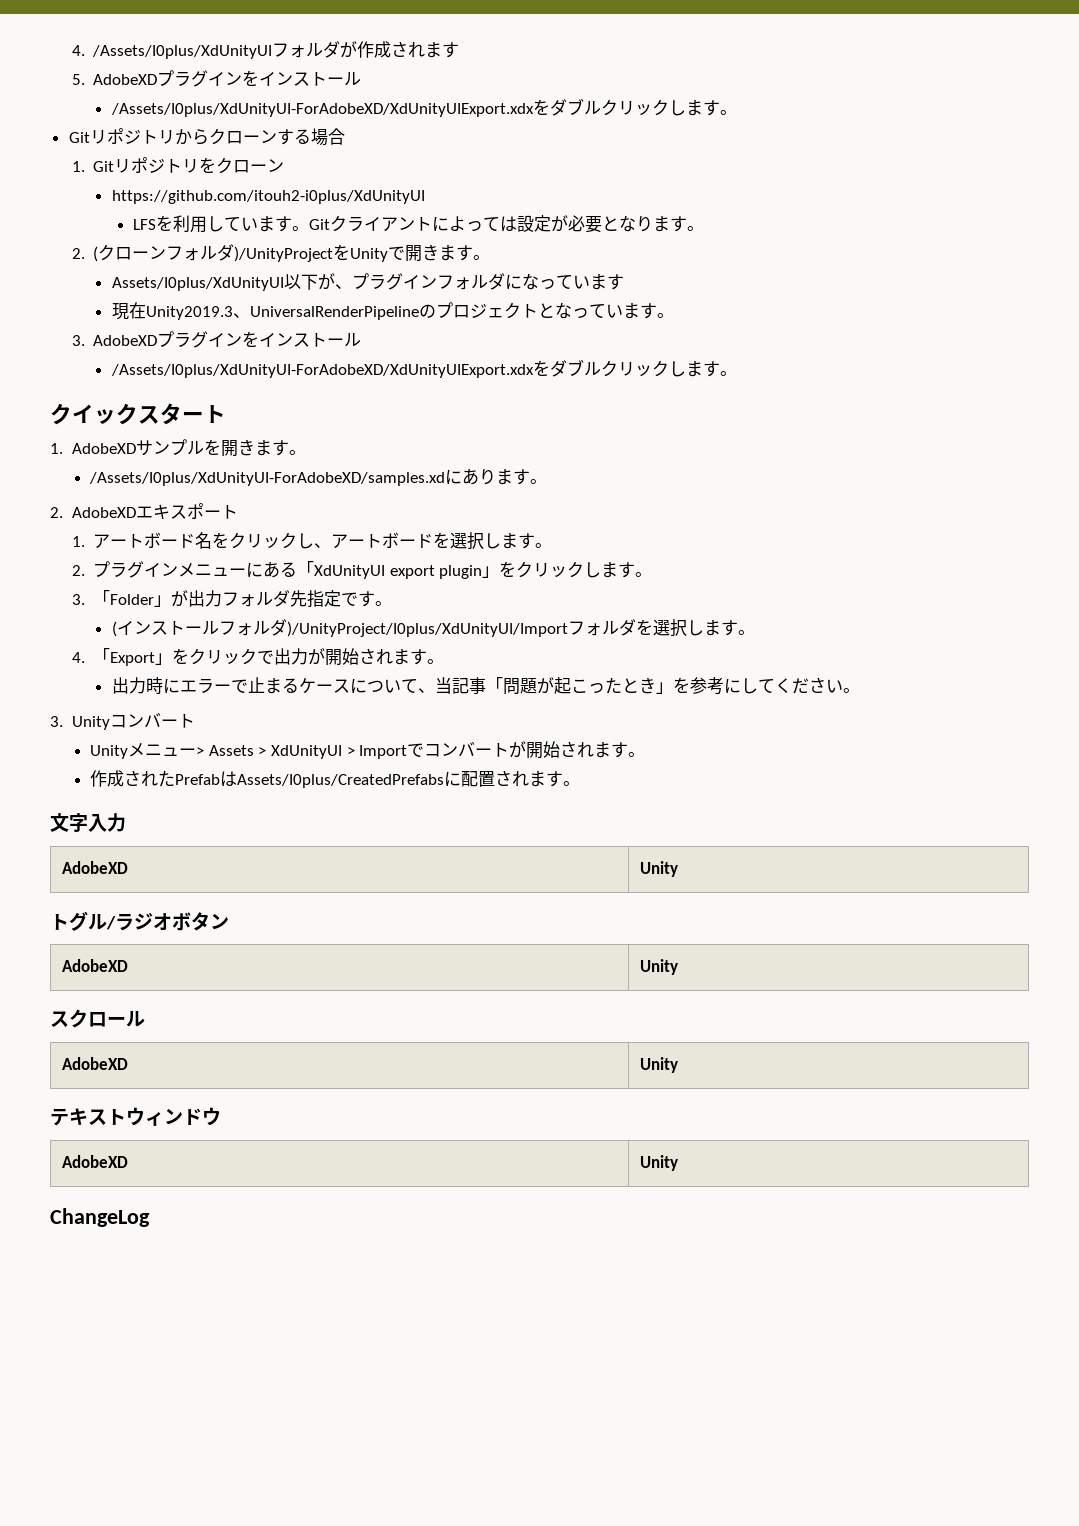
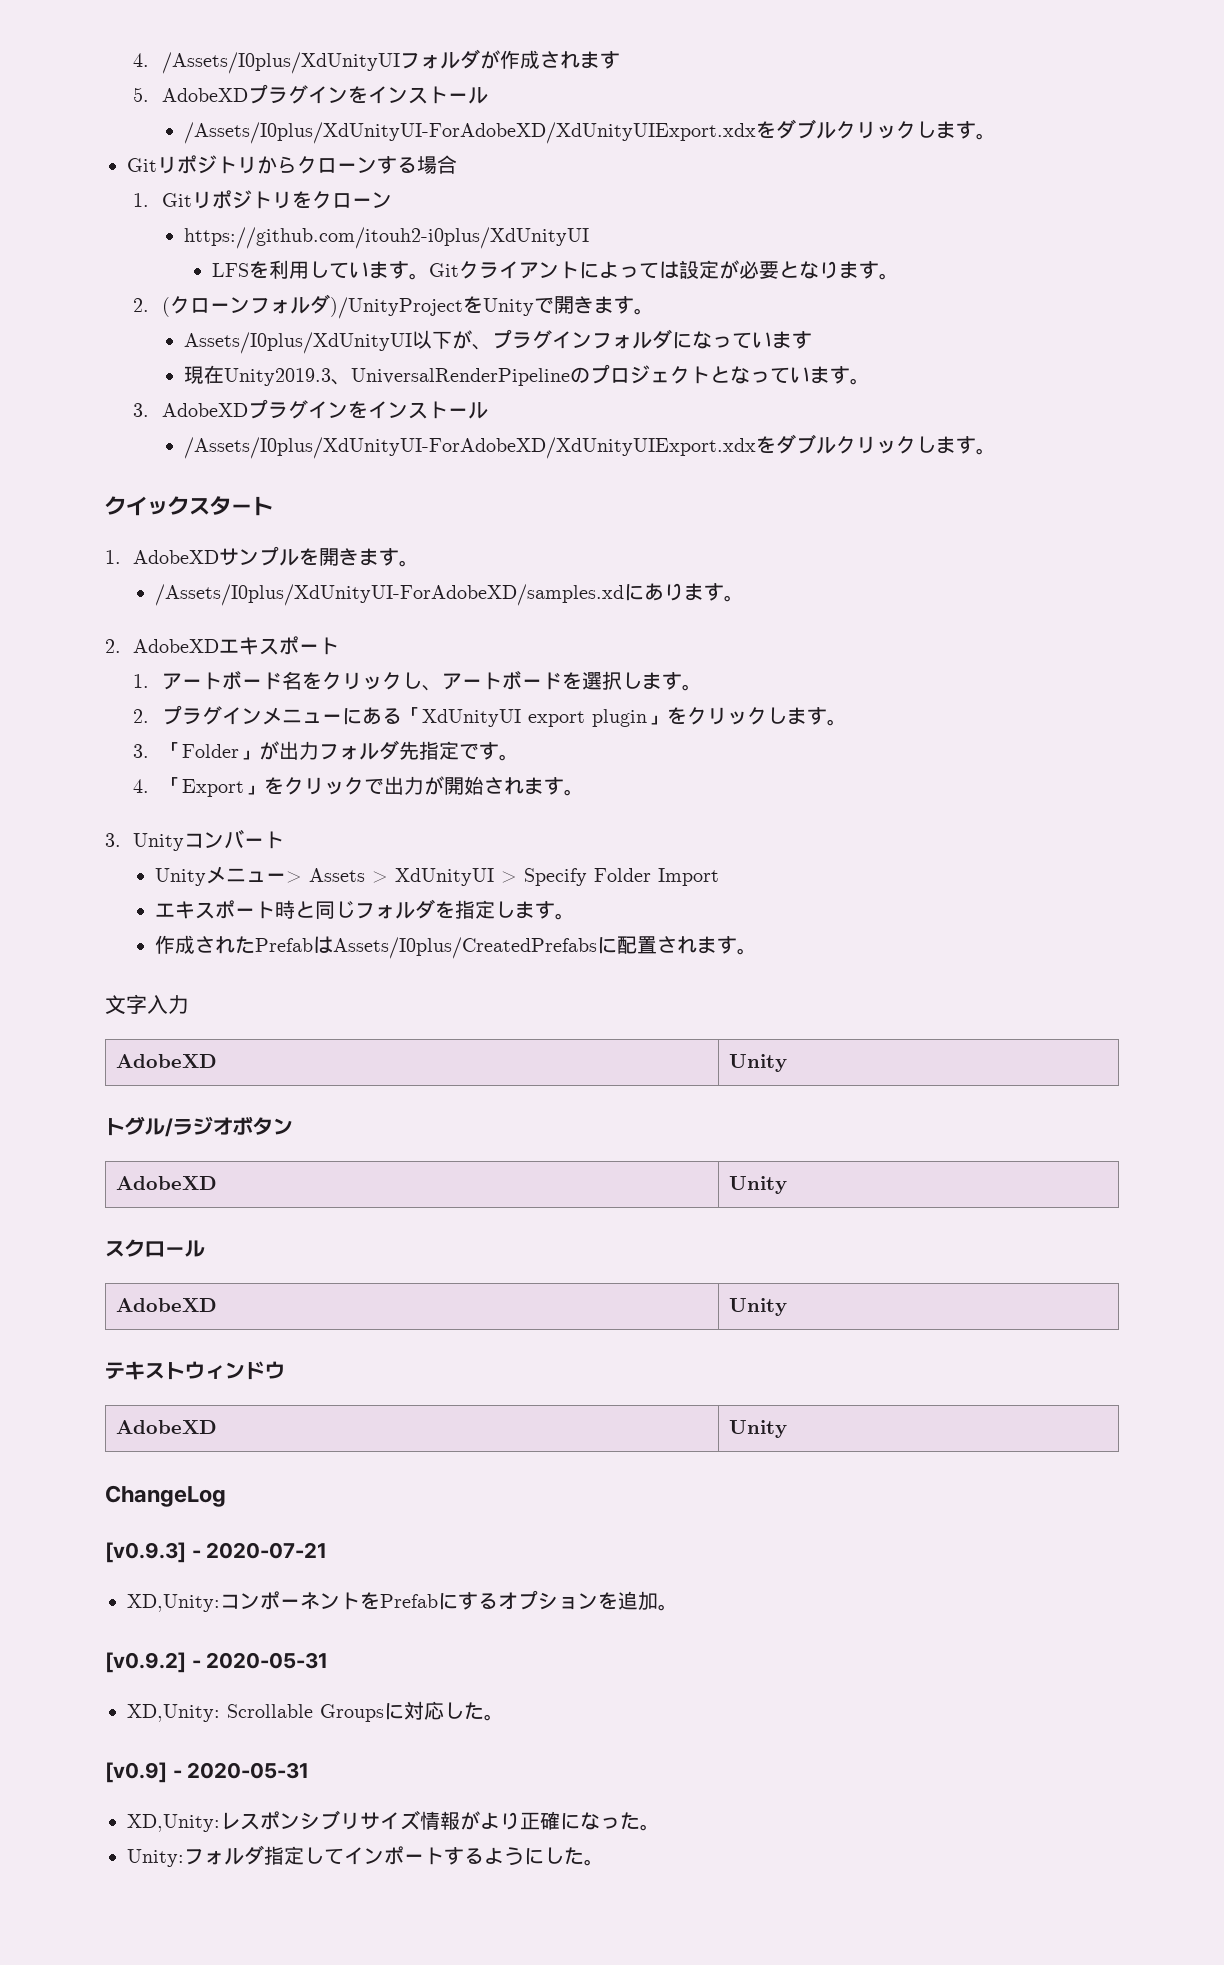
- (インストールフォルダ)/UnityProject/I0plus/XdUnityUI/Importフォルダを選択します。
- 出力時にエラーで止まるケースについて、当記事「問題が起こったとき」を参考にしてください。
- Unityメニュー> Assets > XdUnityUI > Importでコンバートが開始されます。
+ Unityメニュー> Assets > XdUnityUI > Specify Folder Import
+ エキスポート時と同じフォルダを指定します。
+ [v0.9.3] - 2020-07-21
+ XD,Unity:コンポーネントをPrefabにするオプションを追加。
+ [v0.9.2] - 2020-05-31
+ XD,Unity: Scrollable Groupsに対応した。
+ [v0.9] - 2020-05-31
+ XD,Unity:レスポンシブリサイズ情報がより正確になった。
+ Unity:フォルダ指定してインポートするようにした。

